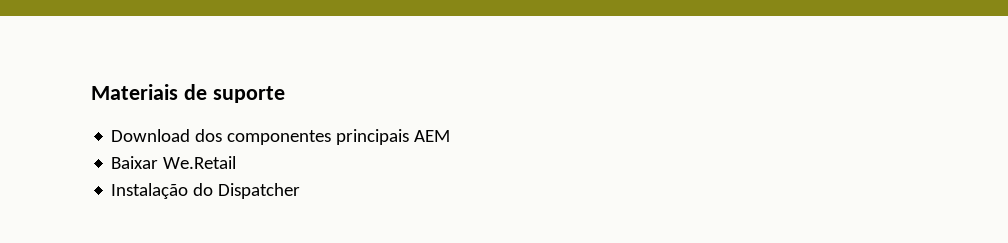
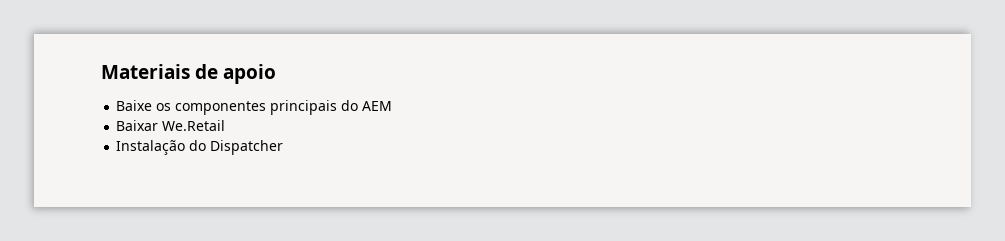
- Materiais de suporte
- Download dos componentes principais AEM
+ Materiais de apoio
+ Baixe os componentes principais do AEM

